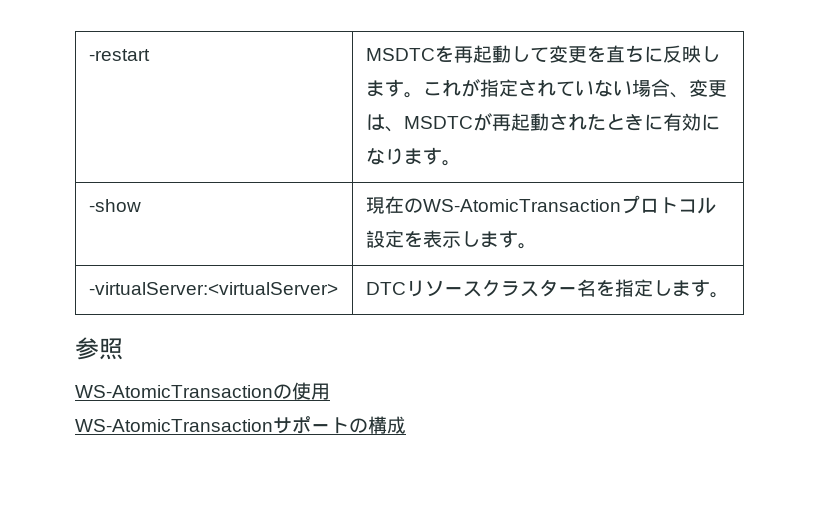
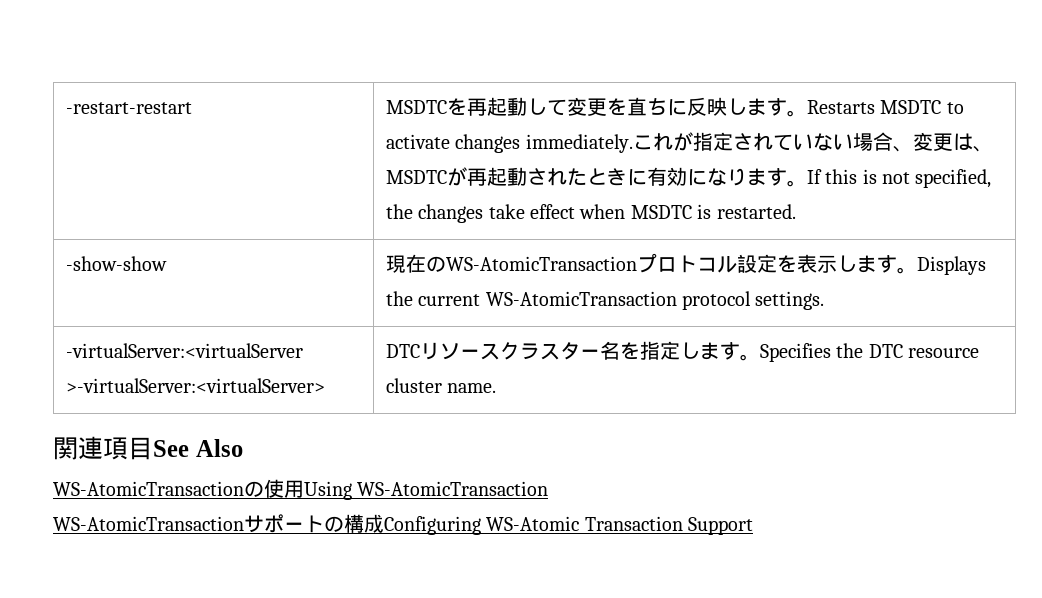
- -restart
+ -restart-restart
+ Restarts MSDTC to activate changes immediately.
- これが指定されていない場合、変更は、MSDTCが再起動されたときに有効になります。
- -show | 現在のWS-AtomicTransactionプロトコル設定を表示します。
- -virtualServer:<virtualServer> | DTCリソースクラスター名を指定します。
- 参照
+ これが指定されていない場合、変更は、MSDTCが再起動されたときに有効になります。If this is not specified, the changes take effect when MSDTC is restarted.
+ -show-show | 現在のWS-AtomicTransactionプロトコル設定を表示します。Displays the current WS-AtomicTransaction protocol settings.
+ -virtualServer:<virtualServer >-virtualServer:<virtualServer> | DTCリソースクラスター名を指定します。Specifies the DTC resource cluster name.
+ 関連項目See Also
- WS-AtomicTransactionの使用
+ WS-AtomicTransactionの使用Using WS-AtomicTransaction
- WS-AtomicTransactionサポートの構成
+ WS-AtomicTransactionサポートの構成Configuring WS-Atomic Transaction Support

